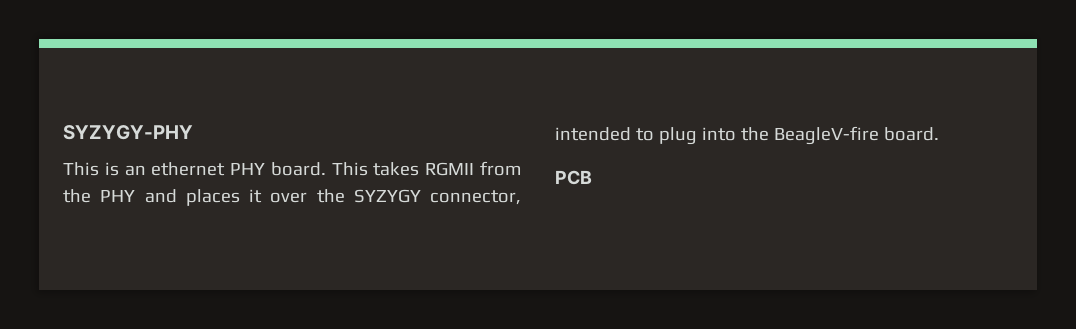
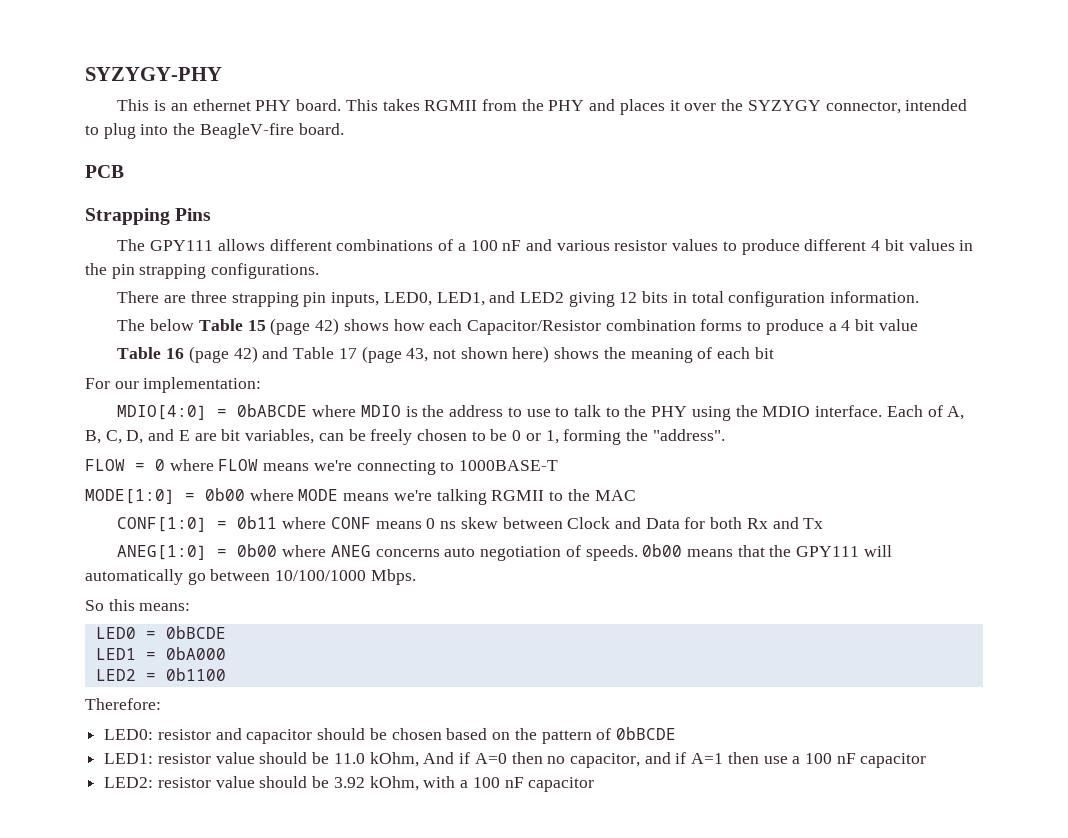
+ Strapping Pins
+ The GPY111 allows different combinations of a 100 nF and various resistor values to produce different 4 bit values in the pin strapping configurations.
+ There are three strapping pin inputs, LED0, LED1, and LED2 giving 12 bits in total configuration information.
+ The below Table 15 (page 42) shows how each Capacitor/Resistor combination forms to produce a 4 bit value
+ Table 16 (page 42) and Table 17 (page 43, not shown here) shows the meaning of each bit
+ For our implementation:
+ MDIO[4:0] = 0bABCDE where MDIO is the address to use to talk to the PHY using the MDIO interface. Each of A, B, C, D, and E are bit variables, can be freely chosen to be 0 or 1, forming the "address".
+ FLOW = 0 where FLOW means we're connecting to 1000BASE-T
+ MODE[1:0] = 0b00 where MODE means we're talking RGMII to the MAC
+ CONF[1:0] = 0b11 where CONF means 0 ns skew between Clock and Data for both Rx and Tx
+ ANEG[1:0] = 0b00 where ANEG concerns auto negotiation of speeds. 0b00 means that the GPY111 will automatically go between 10/100/1000 Mbps.
+ So this means:
+ LED0 = 0bBCDE
+ LED1 = 0bA000
+ LED2 = 0b1100
+ Therefore:
+ LED0: resistor and capacitor should be chosen based on the pattern of 0bBCDE
+ LED1: resistor value should be 11.0 kOhm, And if A=0 then no capacitor, and if A=1 then use a 100 nF capacitor
+ LED2: resistor value should be 3.92 kOhm, with a 100 nF capacitor

